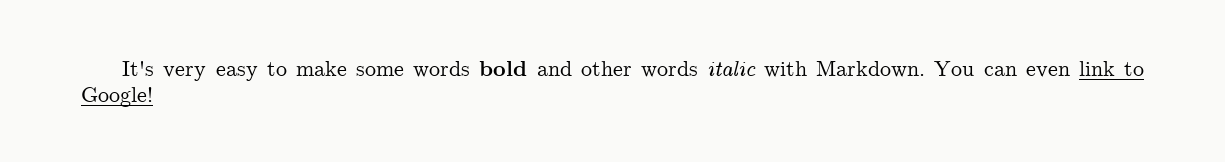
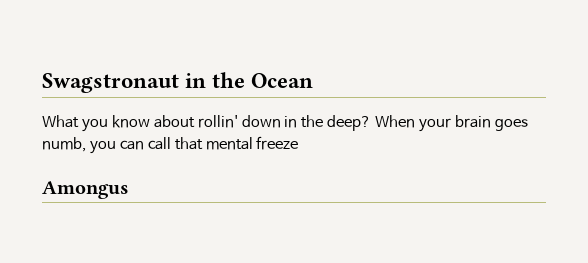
- It's very easy to make some words bold and other words italic with Markdown. You can even link to Google!
+ Swagstronaut in the Ocean
+ What you know about rollin' down in the deep? When your brain goes numb, you can call that mental freeze
+ Amongus

